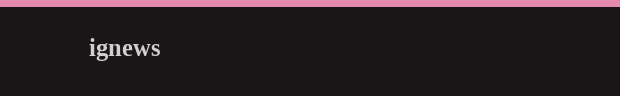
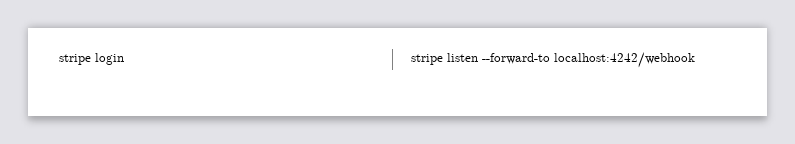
- ignews
+ stripe login
+ stripe listen --forward-to localhost:4242/webhook

